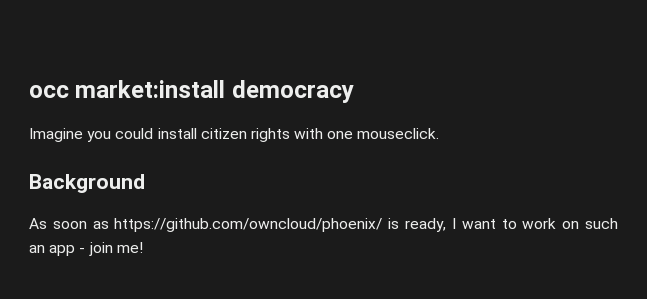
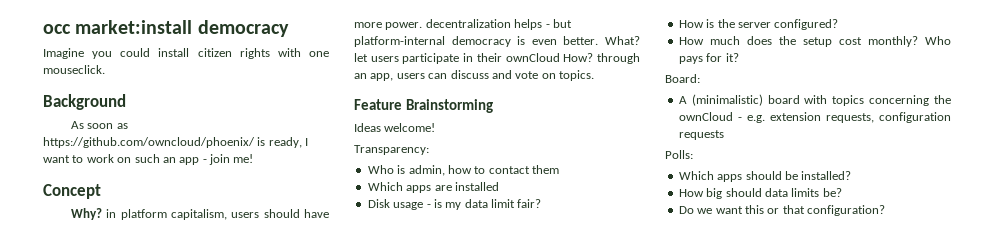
+ Concept
+ Why? in platform capitalism, users should have more power. decentralization helps - but platform-internal democracy is even better. What? let users participate in their ownCloud How? through an app, users can discuss and vote on topics.
+ Feature Brainstorming
+ Ideas welcome!
+ Transparency:
+ Who is admin, how to contact them
+ Which apps are installed
+ Disk usage - is my data limit fair?
+ How is the server configured?
+ How much does the setup cost monthly? Who pays for it?
+ Board:
+ A (minimalistic) board with topics concerning the ownCloud - e.g. extension requests, configuration requests
+ Polls:
+ Which apps should be installed?
+ How big should data limits be?
+ Do we want this or that configuration?

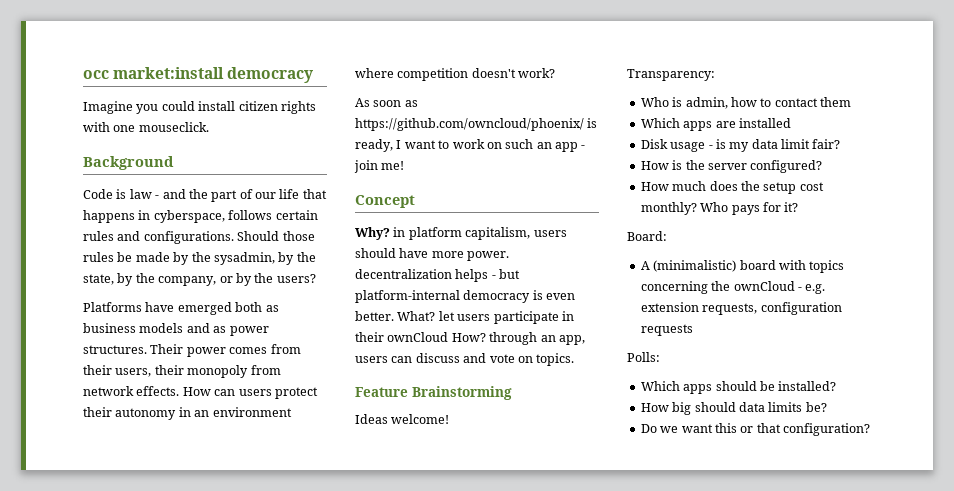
+ Code is law - and the part of our life that happens in cyberspace, follows certain rules and configurations. Should those rules be made by the sysadmin, by the state, by the company, or by the users?
+ Platforms have emerged both as business models and as power structures. Their power comes from their users, their monopoly from network effects. How can users protect their autonomy in an environment where competition doesn't work?

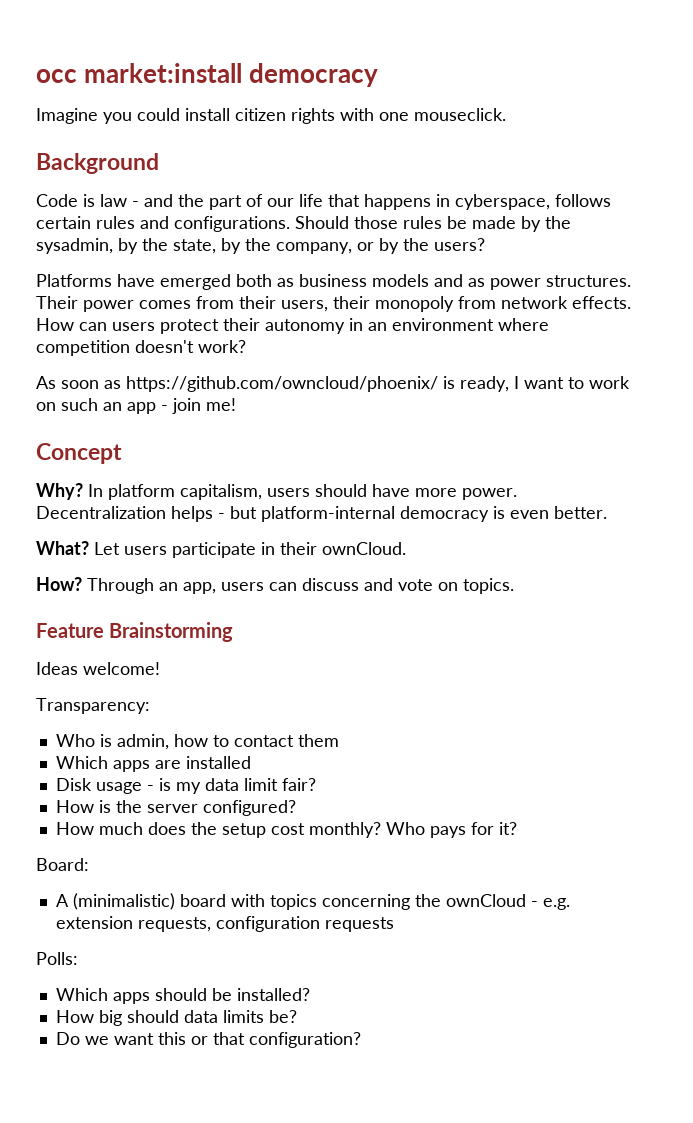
- Why? in platform capitalism, users should have more power. decentralization helps - but platform-internal democracy is even better. What? let users participate in their ownCloud How? through an app, users can discuss and vote on topics.
+ Why? In platform capitalism, users should have more power. Decentralization helps - but platform-internal democracy is even better.
+ What? Let users participate in their ownCloud.
+ How? Through an app, users can discuss and vote on topics.

